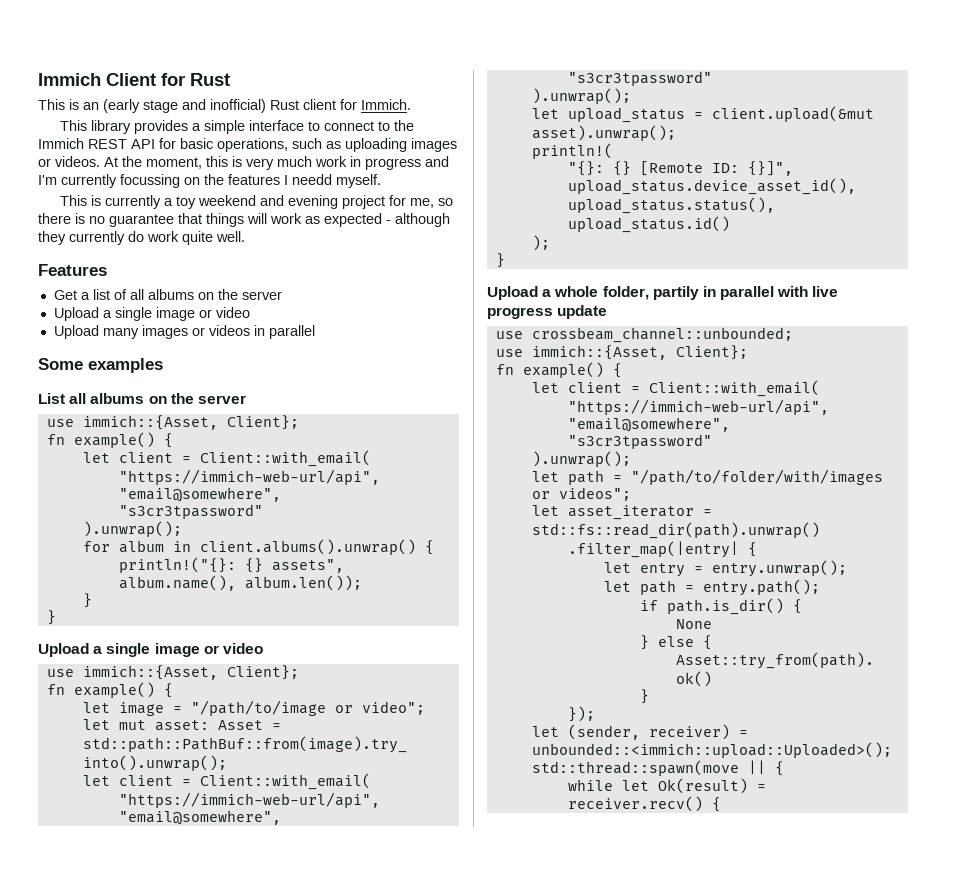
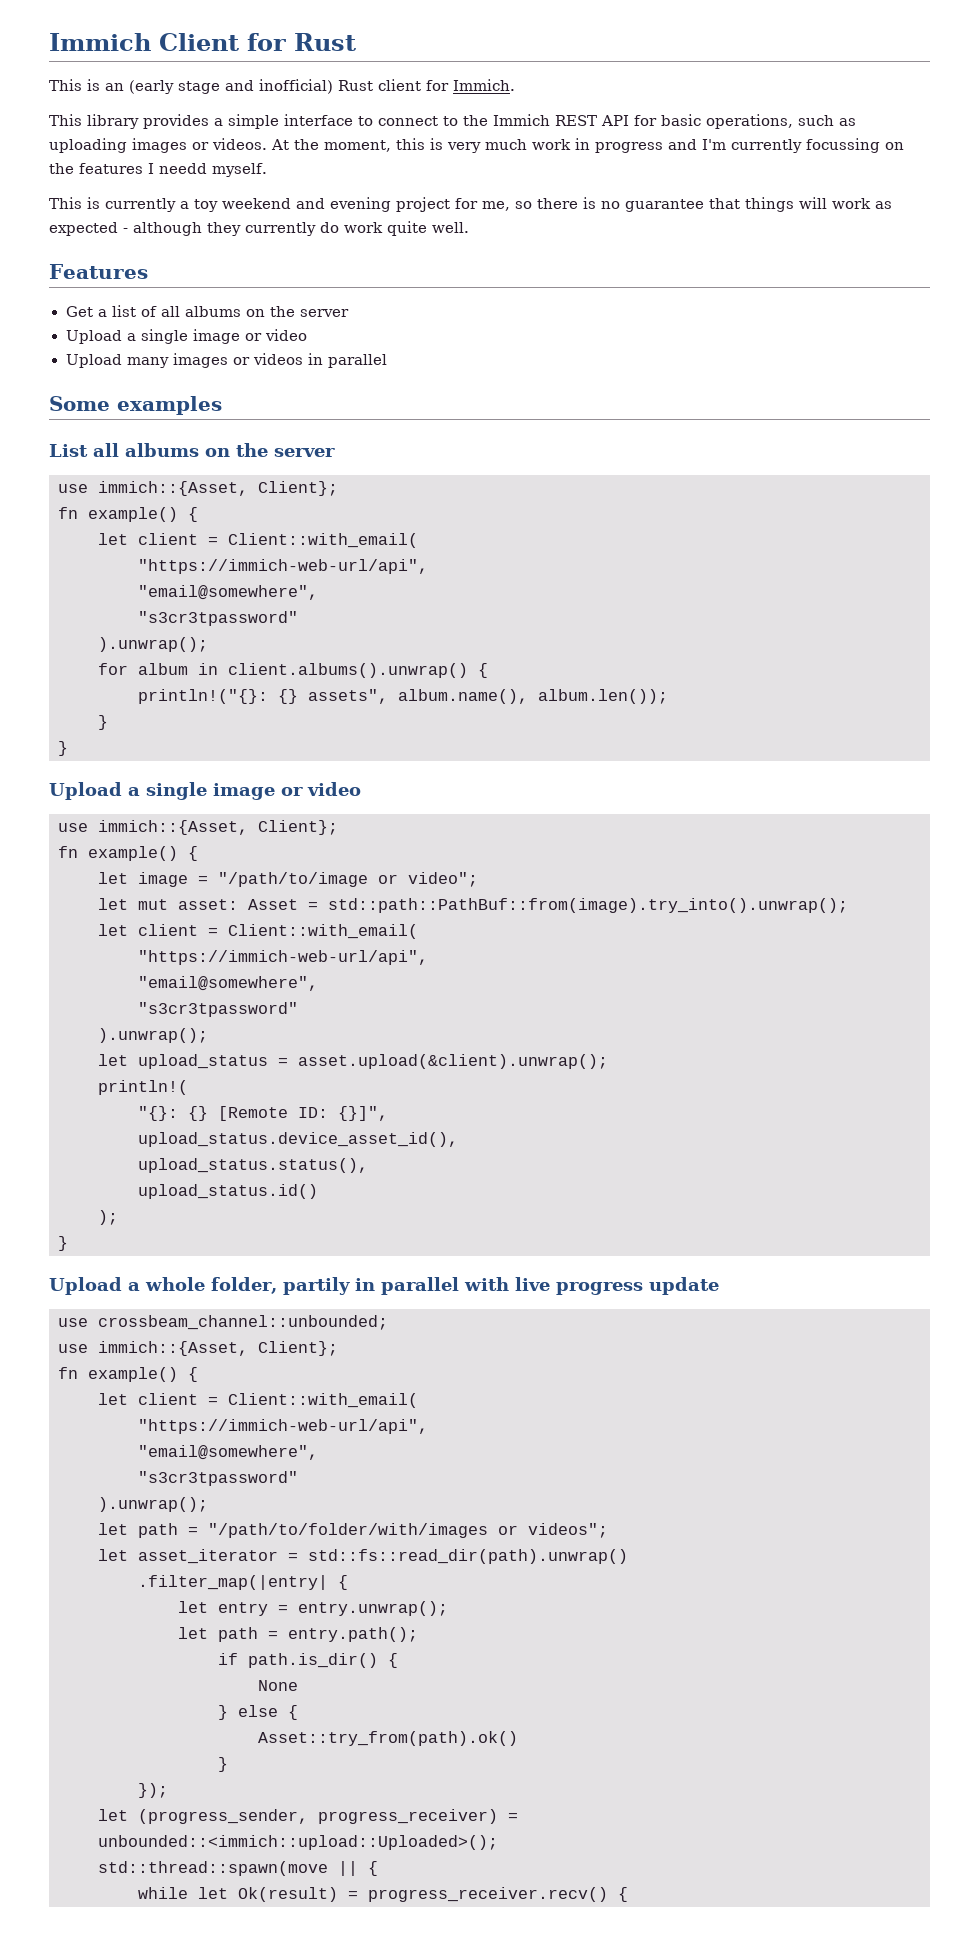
- let upload_status = client.upload(&mut asset).unwrap();
+ let upload_status = asset.upload(&client).unwrap();
- let (sender, receiver) = unbounded::<immich::upload::Uploaded>();
+ let (progress_sender, progress_receiver) = unbounded::<immich::upload::Uploaded>();
- while let Ok(result) = receiver.recv() {
+ while let Ok(result) = progress_receiver.recv() {

